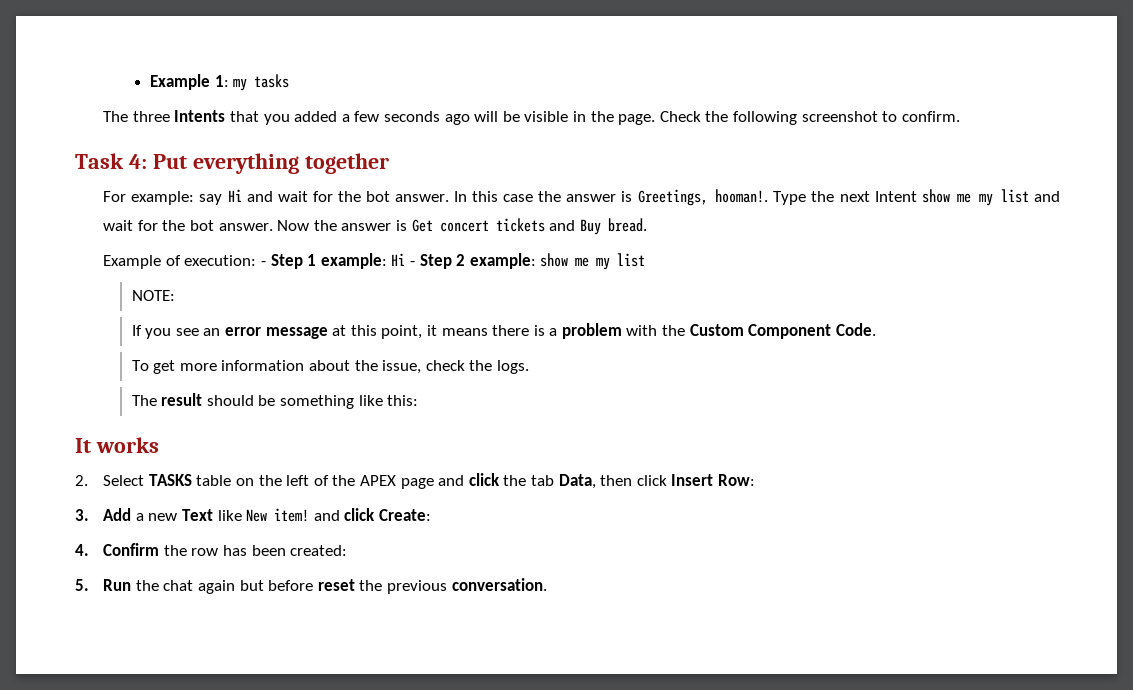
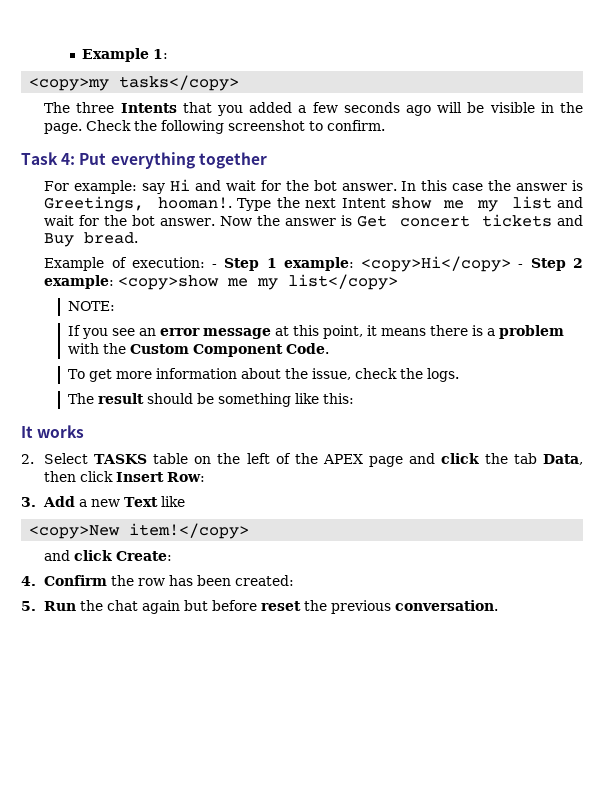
- Example 1: my tasks
+ Example 1:
+ <copy>my tasks</copy>
- Example of execution: - Step 1 example: Hi - Step 2 example: show me my list
+ Example of execution: - Step 1 example: <copy>Hi</copy> - Step 2 example: <copy>show me my list</copy>
- 3. Add a new Text like New item! and click Create:
+ 3. Add a new Text like
+ <copy>New item!</copy>
+ and click Create:

